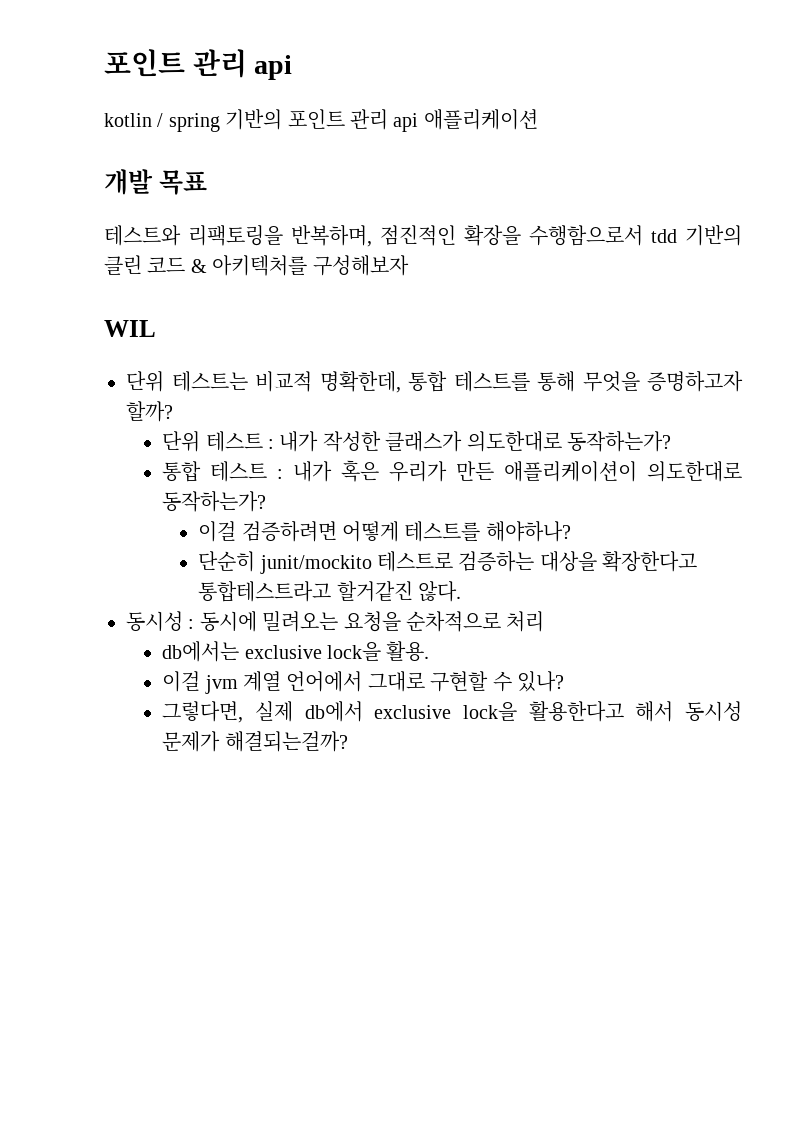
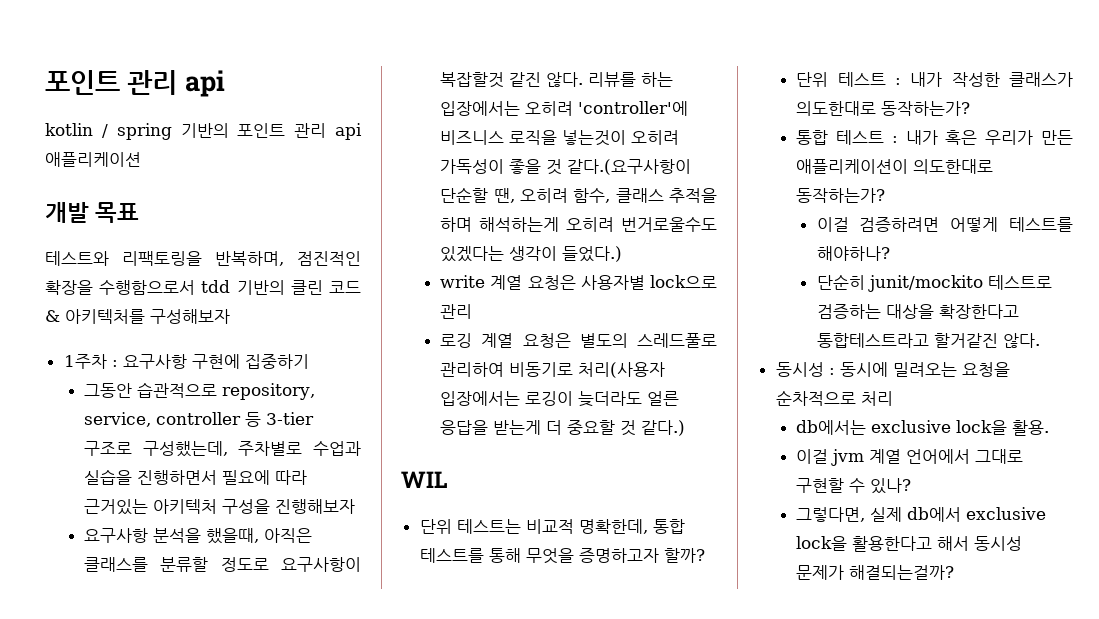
+ 1주차 : 요구사항 구현에 집중하기
+ 그동안 습관적으로 repository, service, controller 등 3-tier 구조로 구성했는데, 주차별로 수업과 실습을 진행하면서 필요에 따라 근거있는 아키텍처 구성을 진행해보자
+ 요구사항 분석을 했을때, 아직은 클래스를 분류할 정도로 요구사항이 복잡할것 같진 않다. 리뷰를 하는 입장에서는 오히려 'controller'에 비즈니스 로직을 넣는것이 오히려 가독성이 좋을 것 같다.(요구사항이 단순할 땐, 오히려 함수, 클래스 추적을 하며 해석하는게 오히려 번거로울수도 있겠다는 생각이 들었다.)
+ write 계열 요청은 사용자별 lock으로 관리
+ 로깅 계열 요청은 별도의 스레드풀로 관리하여 비동기로 처리(사용자 입장에서는 로깅이 늦더라도 얼른 응답을 받는게 더 중요할 것 같다.)

